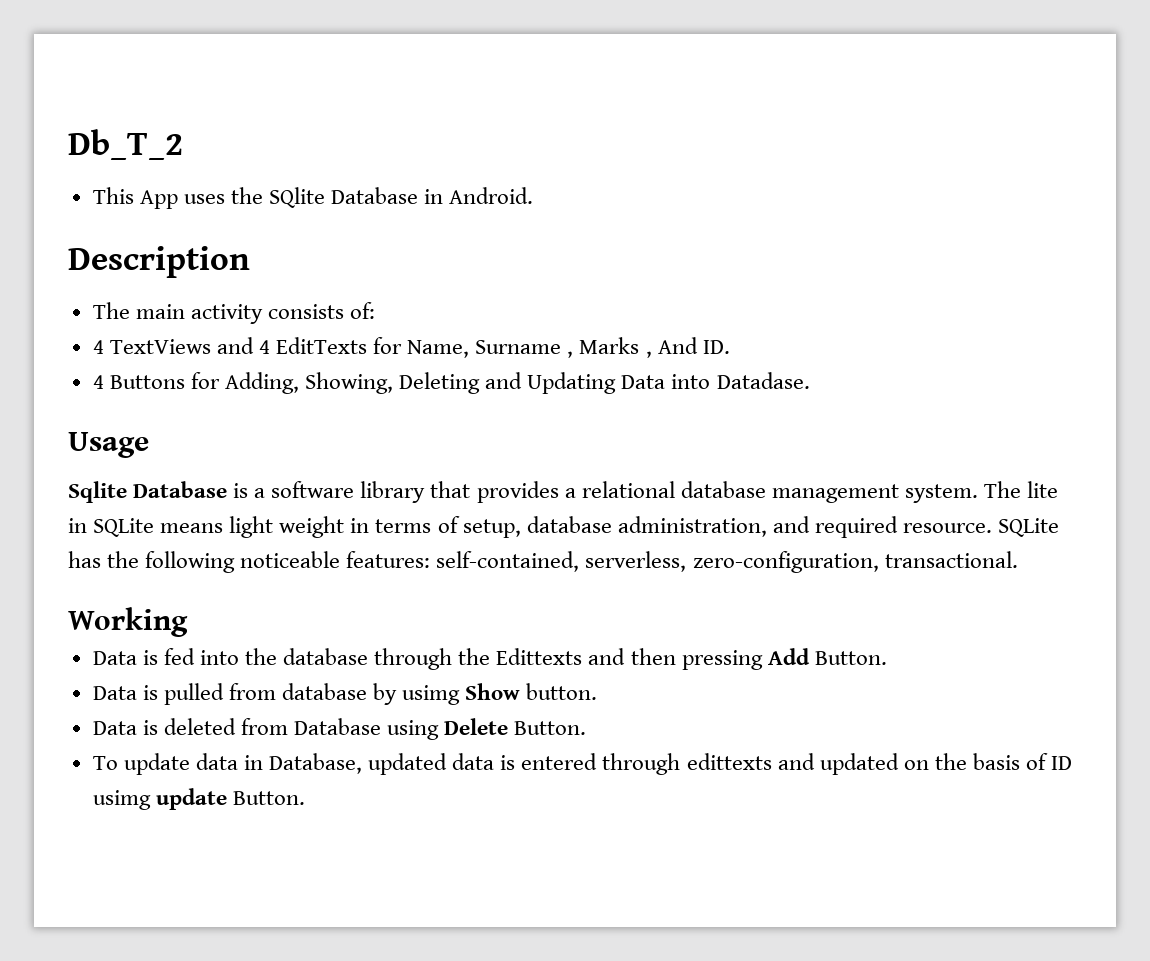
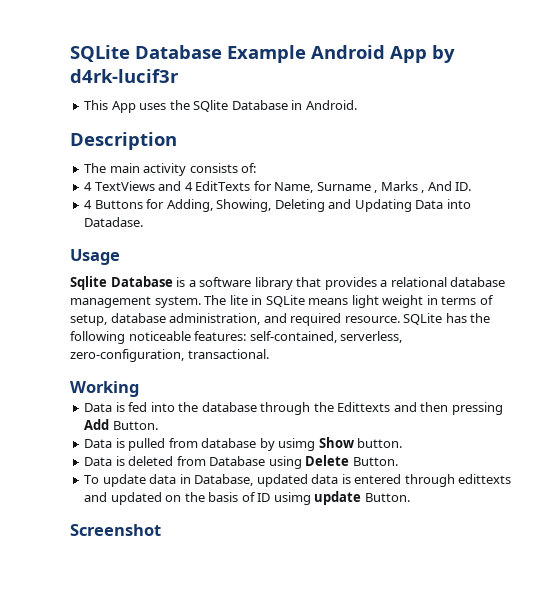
- Db_T_2
+ SQLite Database Example Android App by d4rk-lucif3r
+ Screenshot

